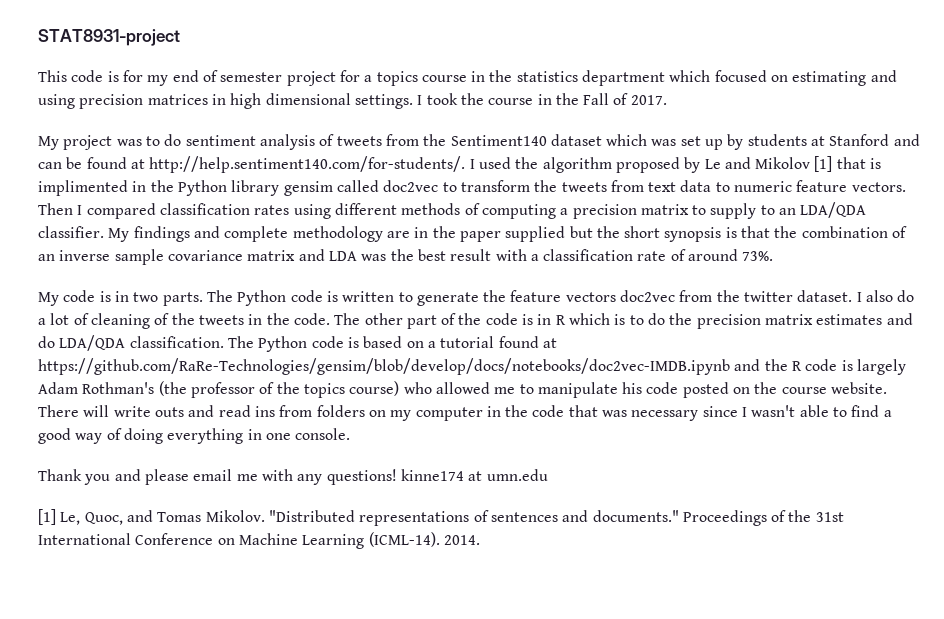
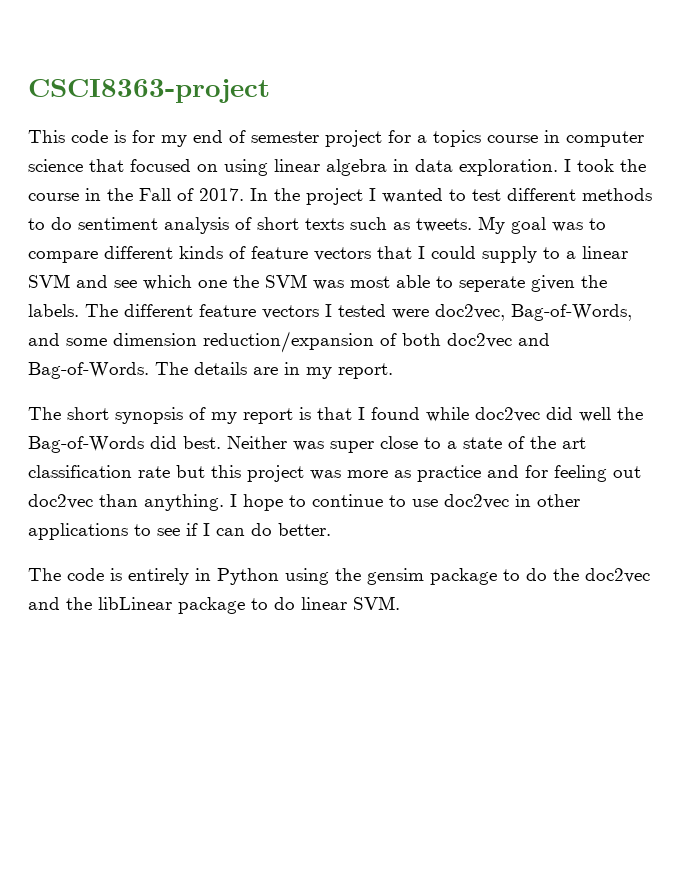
- STAT8931-project
+ CSCI8363-project
- This code is for my end of semester project for a topics course in the statistics department which focused on estimating and using precision matrices in high dimensional settings.
+ This code is for my end of semester project for a topics course in computer science that focused on using linear algebra in data exploration.
- I took the course in the Fall of 2017.
- My project was to do sentiment analysis of tweets from the Sentiment140 dataset which was set up by students at Stanford and can be found at http://help.sentiment140.com/for-students/. I used the algorithm proposed by Le and Mikolov [1] that is implimented in the Python library gensim called doc2vec to transform the tweets from text data to numeric feature vectors. Then I compared classification rates using different methods of computing a precision matrix to supply to an LDA/QDA classifier. My findings and complete methodology are in the paper supplied but the short synopsis is that the combination of an inverse sample covariance matrix and LDA was the best result with a classification rate of around 73%.
- My code is in two parts. The Python code is written to generate the feature vectors doc2vec from the twitter dataset. I also do a lot of cleaning of the tweets in the code. The other part of the code is in R which is to do the precision matrix estimates and do LDA/QDA classification. The Python code is based on a tutorial found at https://github.com/RaRe-Technologies/gensim/blob/develop/docs/notebooks/doc2vec-IMDB.ipynb and the R code is largely Adam Rothman's (the professor of the topics course) who allowed me to manipulate his code posted on the course website. There will write outs and read ins from folders on my computer in the code that was necessary since I wasn't able to find a good way of doing everything in one console.
- Thank you and please email me with any questions! kinne174 at umn.edu
- [1] Le, Quoc, and Tomas Mikolov. "Distributed representations of sentences and documents." Proceedings of the 31st International Conference on Machine Learning (ICML-14). 2014.
+ I took the course in the Fall of 2017. In the project I wanted to test different methods to do sentiment analysis of short texts such as tweets. My goal was to compare different kinds of feature vectors that I could supply to a linear SVM and see which one the SVM was most able to seperate given the labels. The different feature vectors I tested were doc2vec, Bag-of-Words, and some dimension reduction/expansion of both doc2vec and Bag-of-Words. The details are in my report.
+ The short synopsis of my report is that I found while doc2vec did well the Bag-of-Words did best. Neither was super close to a state of the art classification rate but this project was more as practice and for feeling out doc2vec than anything. I hope to continue to use doc2vec in other applications to see if I can do better.
+ The code is entirely in Python using the gensim package to do the doc2vec and the libLinear package to do linear SVM.

